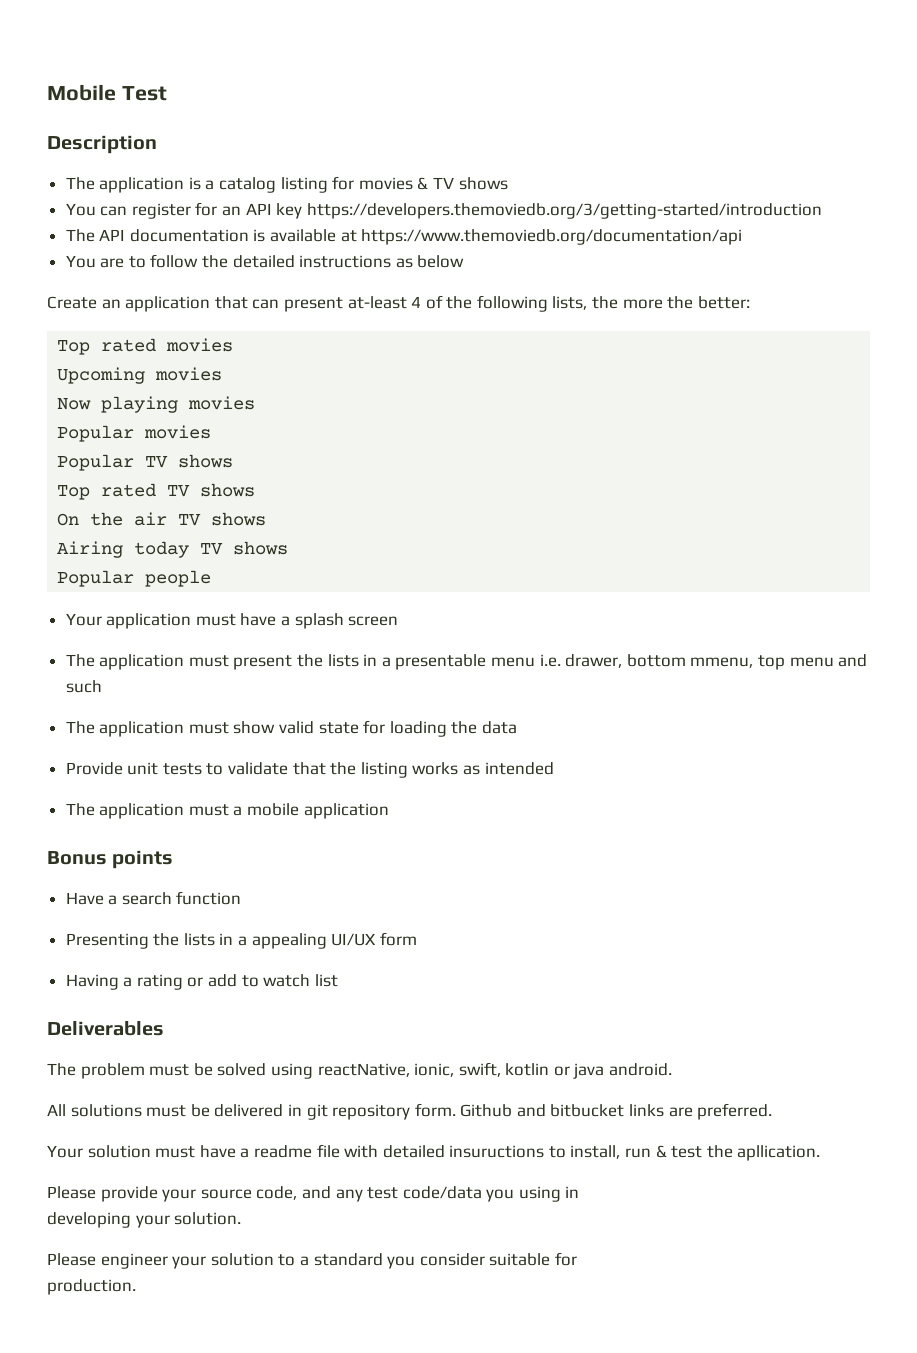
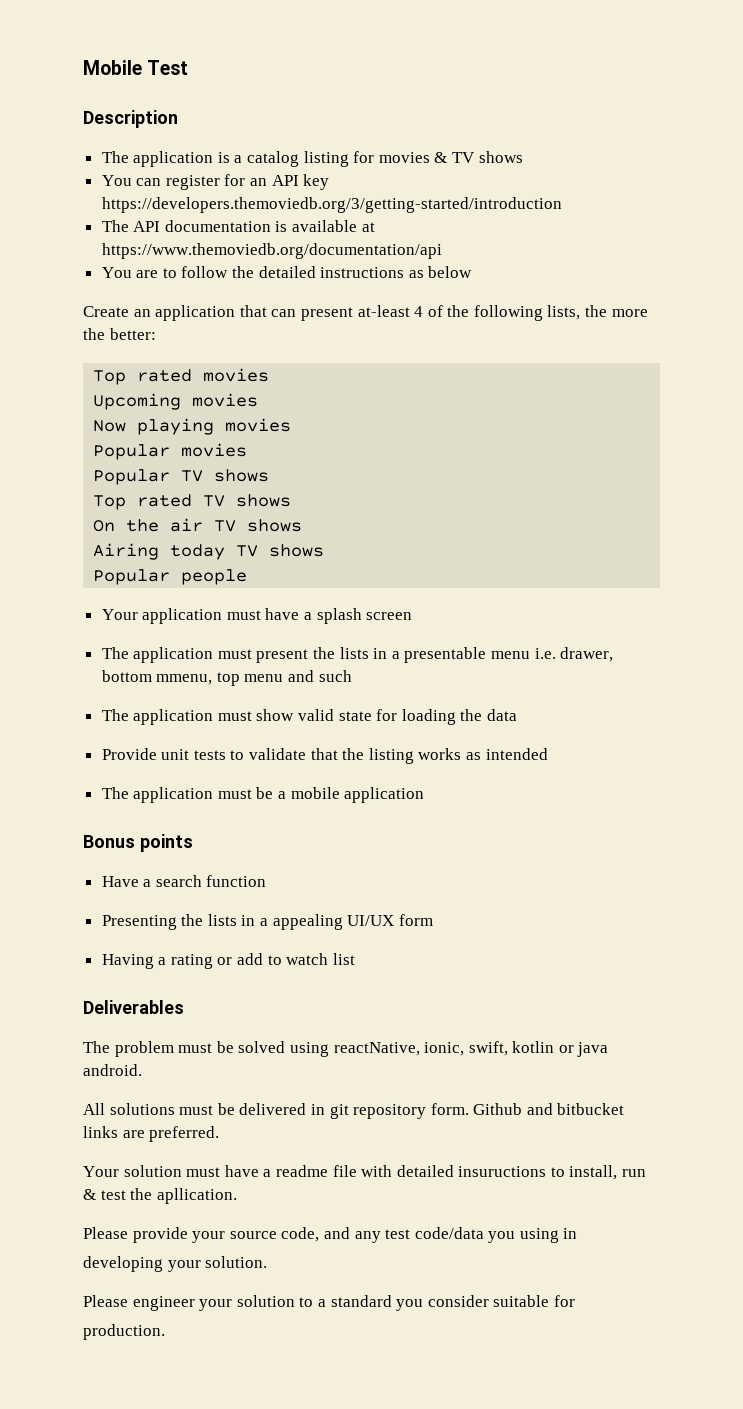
- The application must a mobile application
+ The application must be a mobile application

